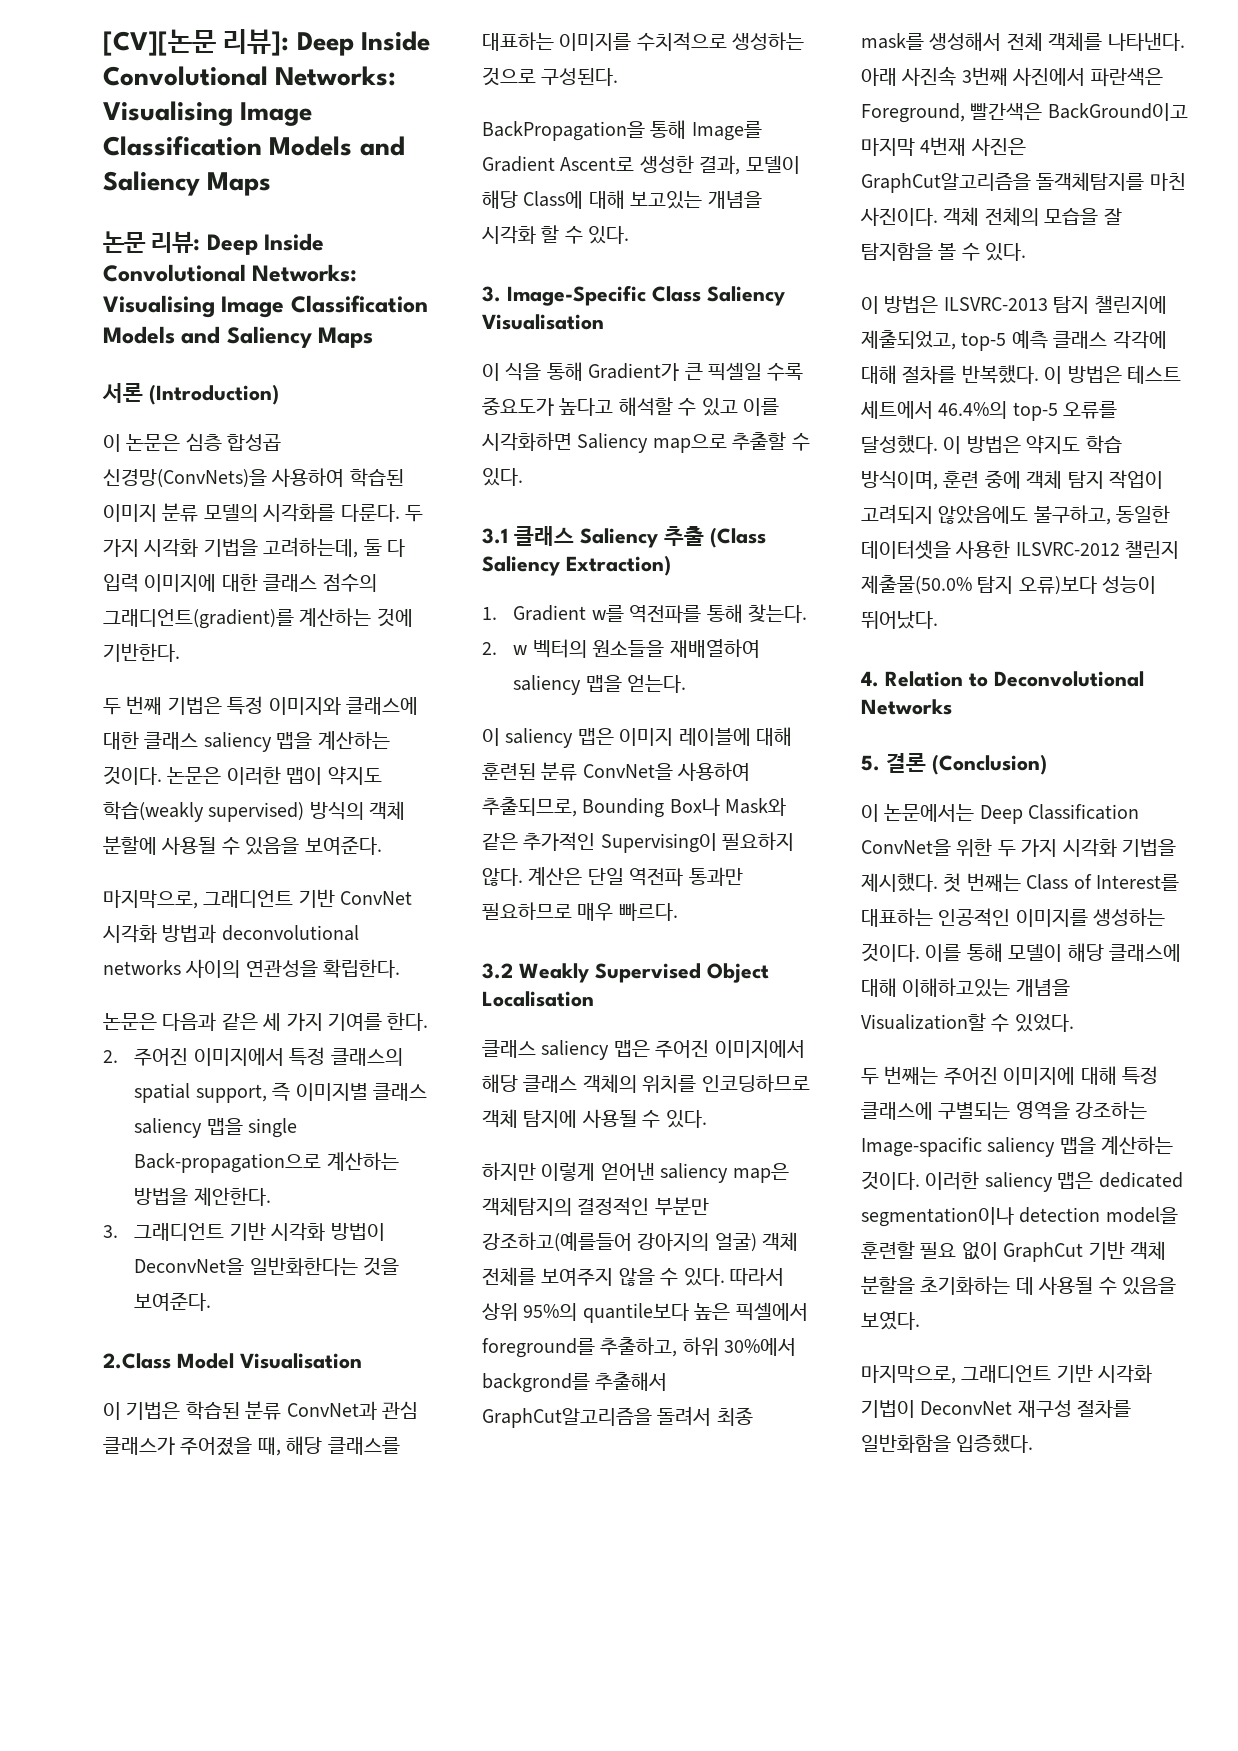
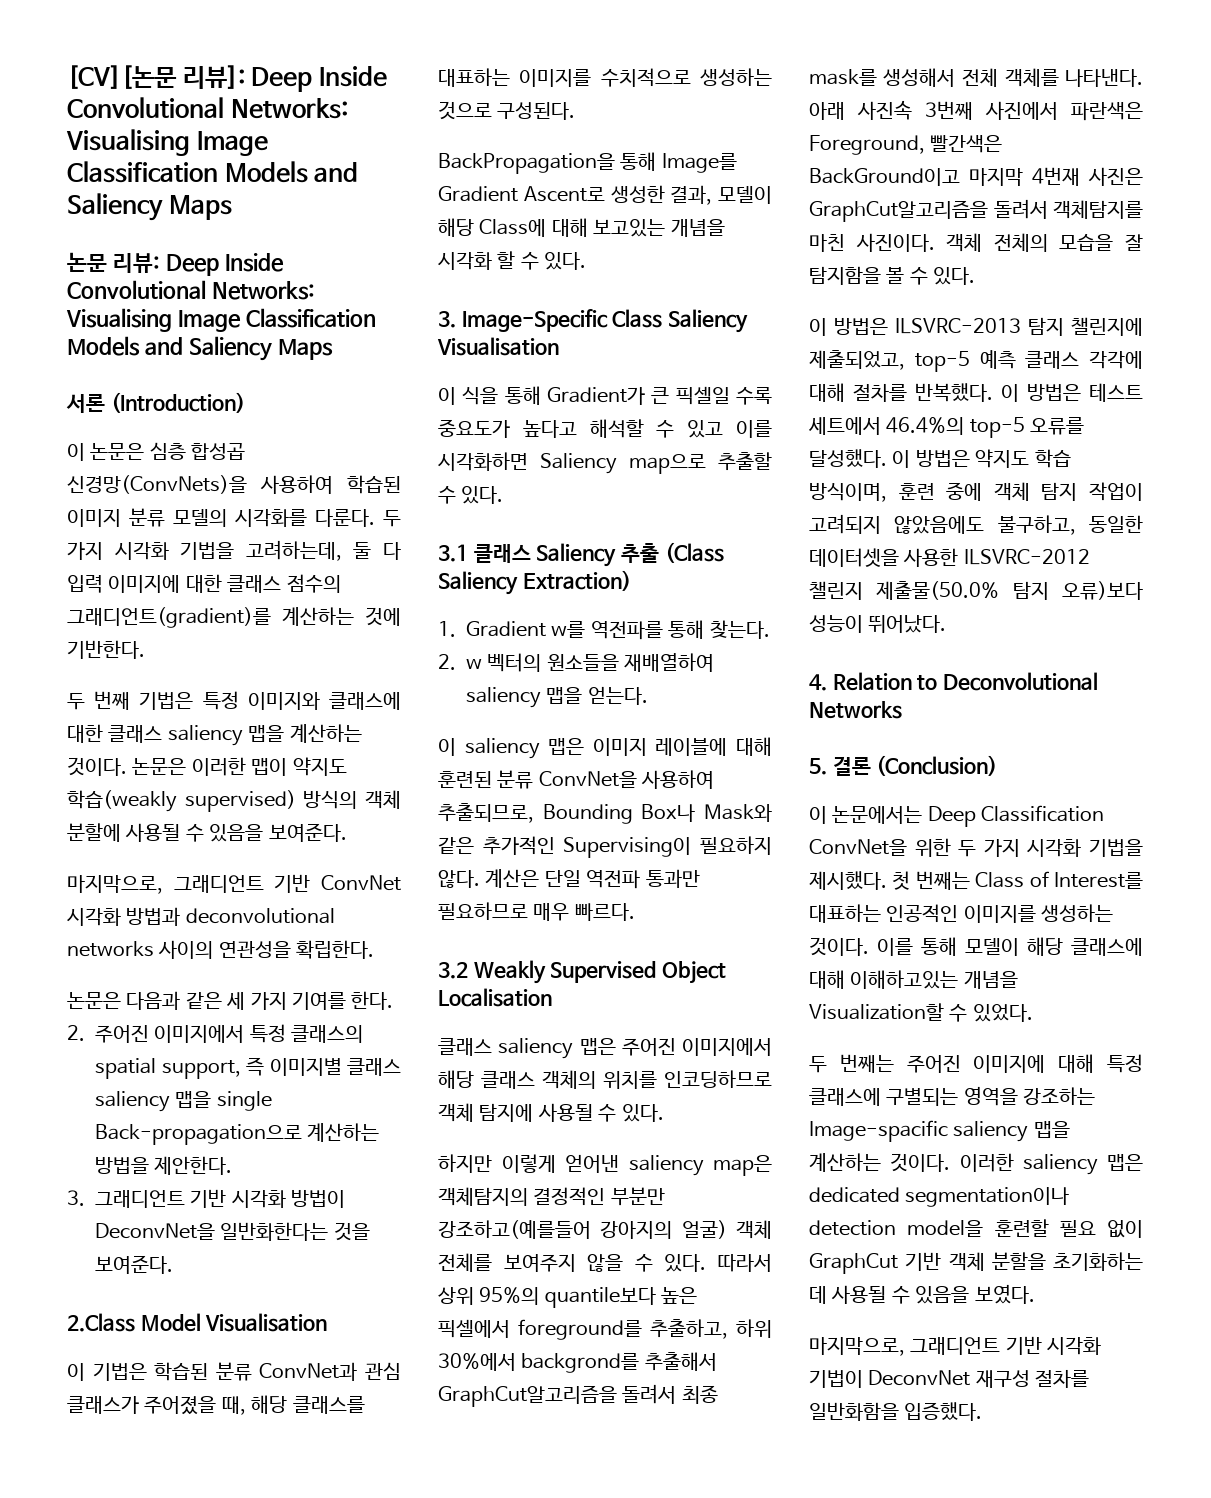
- 아래 사진속 3번째 사진에서 파란색은 Foreground, 빨간색은 BackGround이고 마지막 4번재 사진은 GraphCut알고리즘을 돌객체탐지를 마친 사진이다.
+ 아래 사진속 3번째 사진에서 파란색은 Foreground, 빨간색은 BackGround이고 마지막 4번재 사진은 GraphCut알고리즘을 돌려서 객체탐지를 마친 사진이다.

